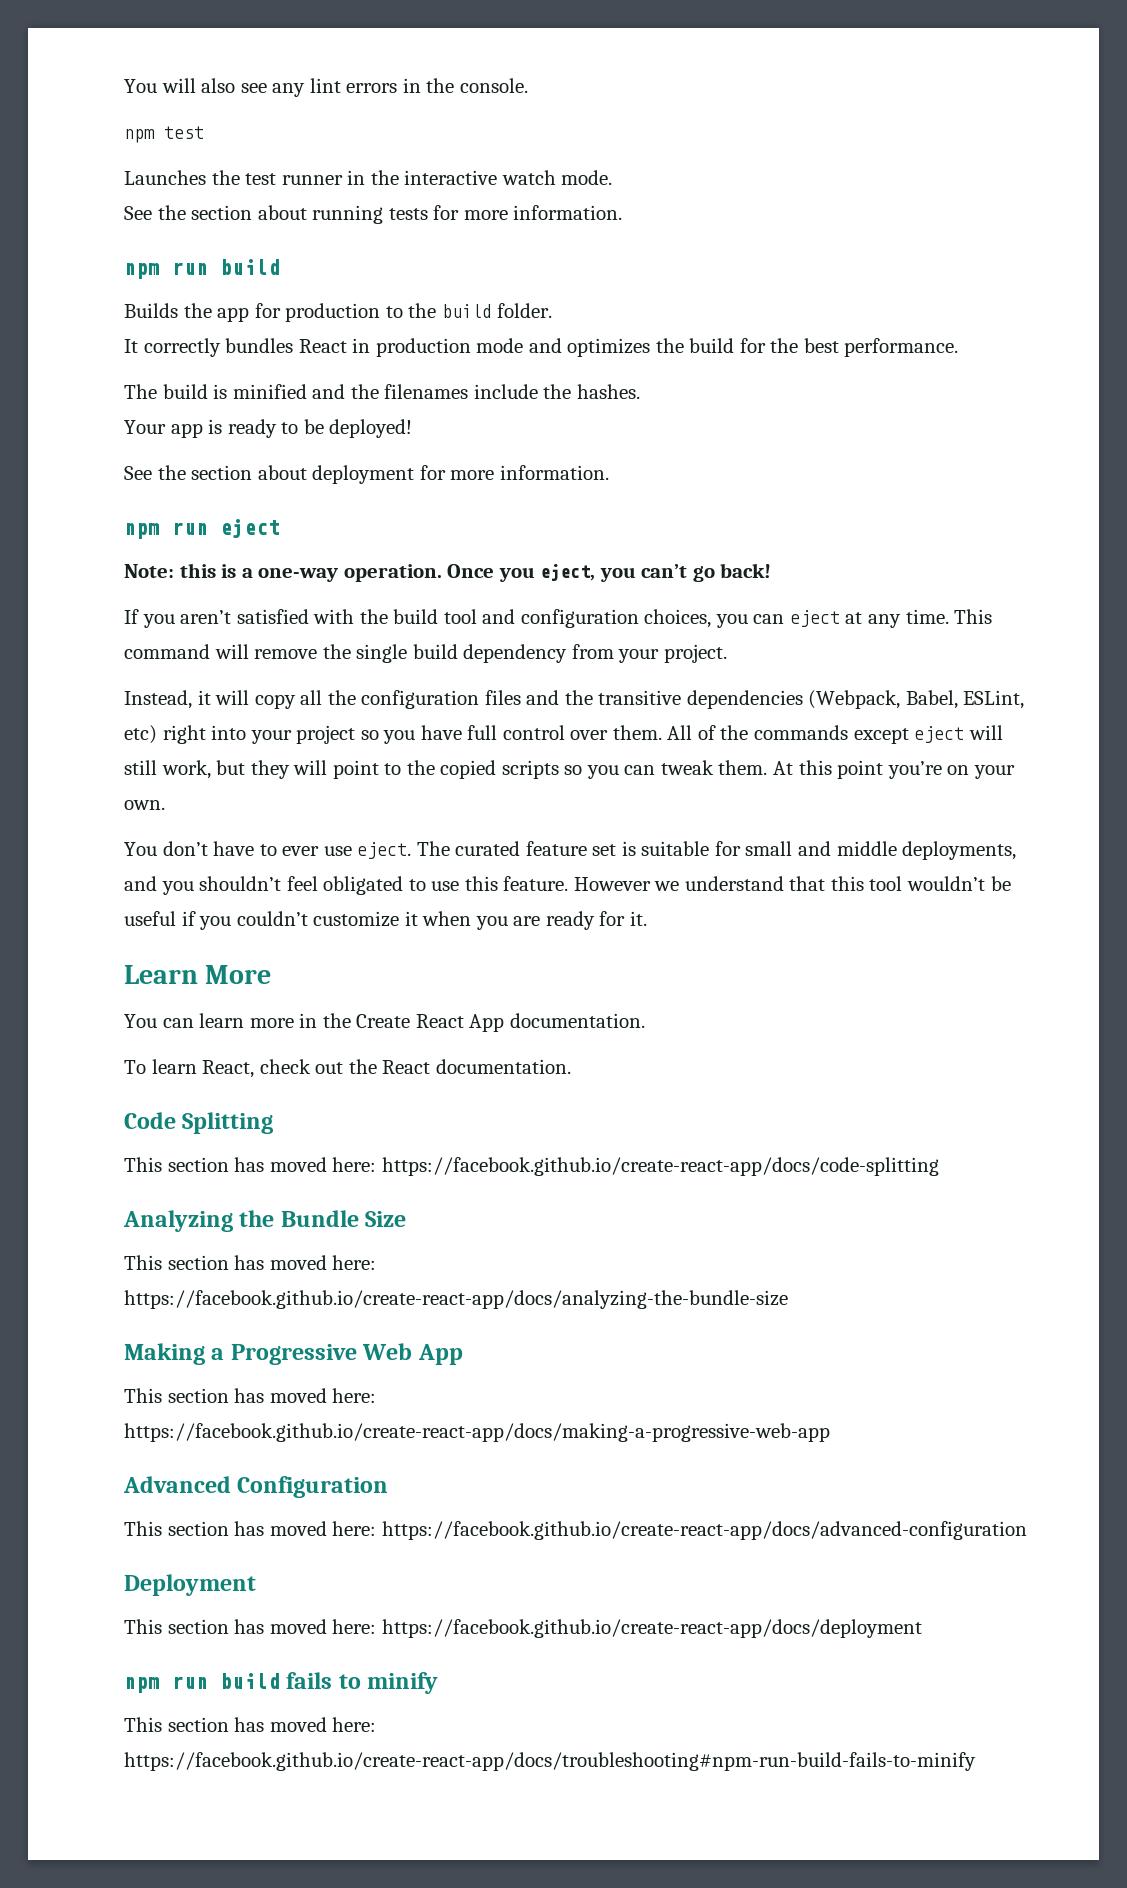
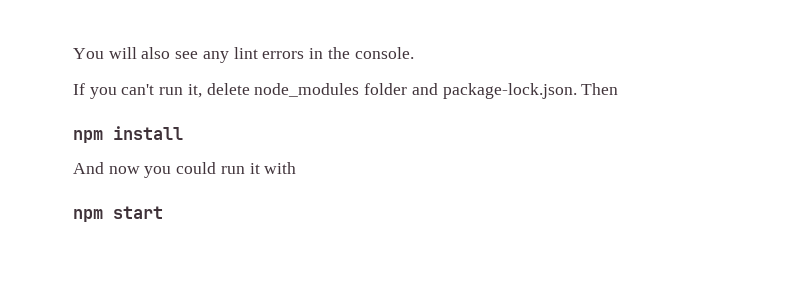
- npm test
- Launches the test runner in the interactive watch mode.
- See the section about running tests for more information.
- npm run build
- Builds the app for production to the build folder.
- It correctly bundles React in production mode and optimizes the build for the best performance.
- The build is minified and the filenames include the hashes.
- Your app is ready to be deployed!
- See the section about deployment for more information.
- npm run eject
- Note: this is a one-way operation. Once you eject, you can’t go back!
- If you aren’t satisfied with the build tool and configuration choices, you can eject at any time. This command will remove the single build dependency from your project.
- Instead, it will copy all the configuration files and the transitive dependencies (Webpack, Babel, ESLint, etc) right into your project so you have full control over them. All of the commands except eject will still work, but they will point to the copied scripts so you can tweak them. At this point you’re on your own.
- You don’t have to ever use eject. The curated feature set is suitable for small and middle deployments, and you shouldn’t feel obligated to use this feature. However we understand that this tool wouldn’t be useful if you couldn’t customize it when you are ready for it.
- Learn More
- You can learn more in the Create React App documentation.
- To learn React, check out the React documentation.
- Code Splitting
- This section has moved here: https://facebook.github.io/create-react-app/docs/code-splitting
- Analyzing the Bundle Size
- This section has moved here: https://facebook.github.io/create-react-app/docs/analyzing-the-bundle-size
- Making a Progressive Web App
- This section has moved here: https://facebook.github.io/create-react-app/docs/making-a-progressive-web-app
- Advanced Configuration
- This section has moved here: https://facebook.github.io/create-react-app/docs/advanced-configuration
- Deployment
- This section has moved here: https://facebook.github.io/create-react-app/docs/deployment
- npm run build fails to minify
- This section has moved here: https://facebook.github.io/create-react-app/docs/troubleshooting#npm-run-build-fails-to-minify
+ If you can't run it, delete node_modules folder and package-lock.json. Then
+ npm install
+ And now you could run it with
+ npm start

